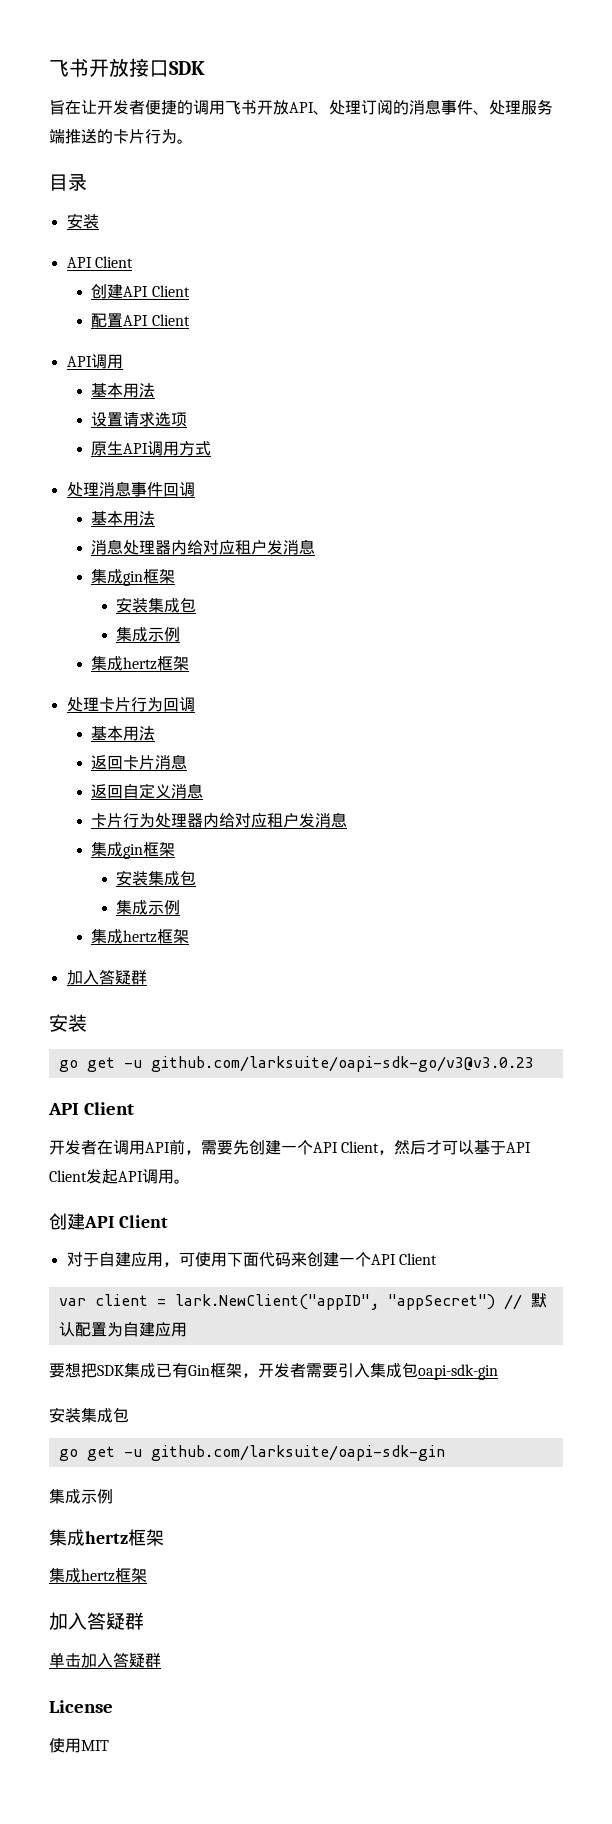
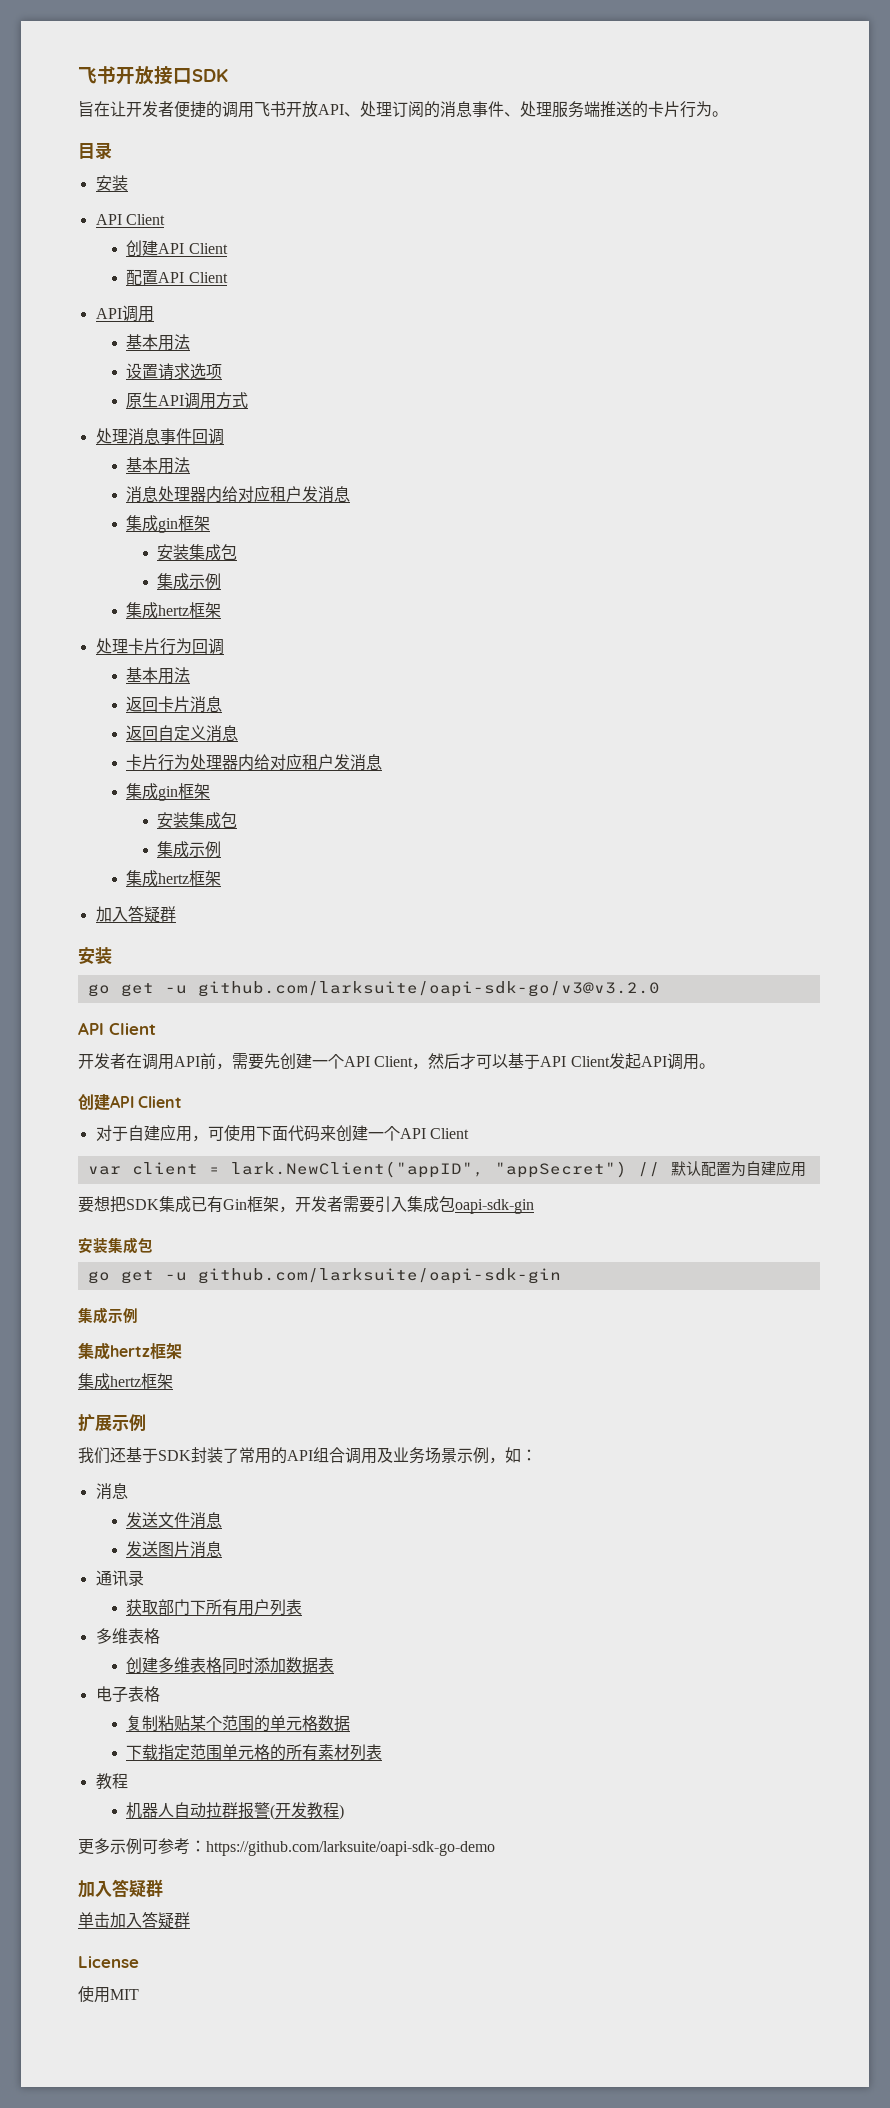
- go get -u github.com/larksuite/oapi-sdk-go/v3@v3.0.23
+ go get -u github.com/larksuite/oapi-sdk-go/v3@v3.2.0
+ 扩展示例
+ 我们还基于SDK封装了常用的API组合调用及业务场景示例，如：
+ 消息
+ 发送文件消息
+ 发送图片消息
+ 通讯录
+ 获取部门下所有用户列表
+ 多维表格
+ 创建多维表格同时添加数据表
+ 电子表格
+ 复制粘贴某个范围的单元格数据
+ 下载指定范围单元格的所有素材列表
+ 教程
+ 机器人自动拉群报警(开发教程)
+ 更多示例可参考：https://github.com/larksuite/oapi-sdk-go-demo

